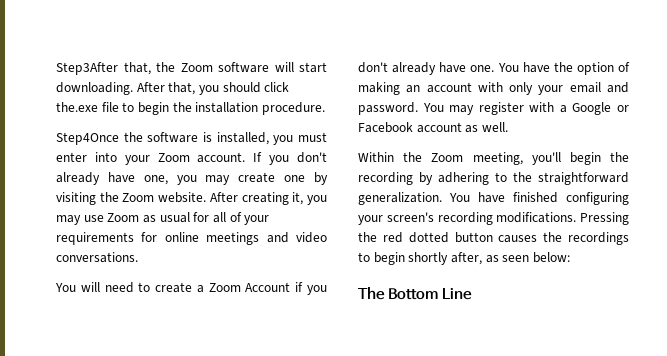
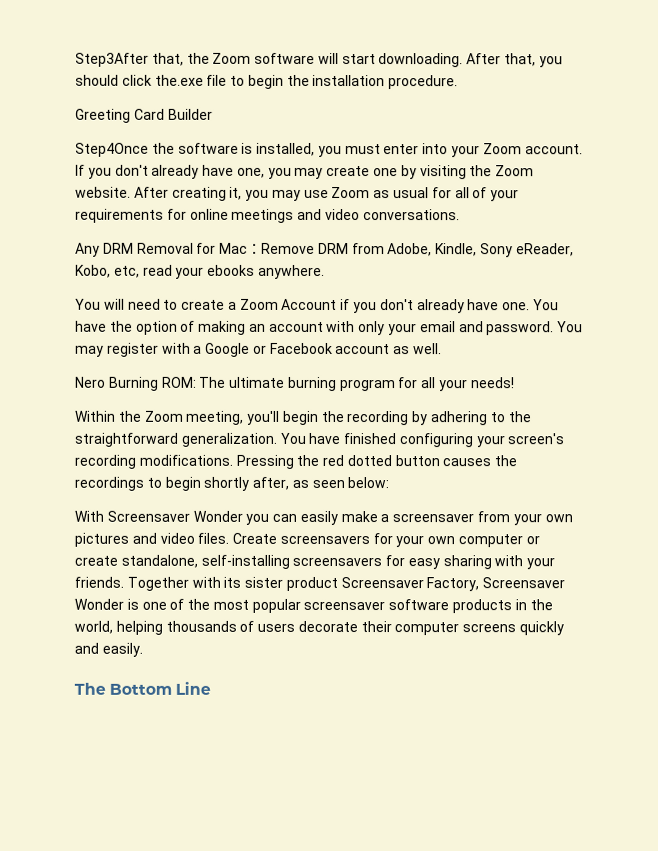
+ Greeting Card Builder
+ Any DRM Removal for Mac：Remove DRM from Adobe, Kindle, Sony eReader, Kobo, etc, read your ebooks anywhere.
+ Nero Burning ROM: The ultimate burning program for all your needs!
+ With Screensaver Wonder you can easily make a screensaver from your own pictures and video files. Create screensavers for your own computer or create standalone, self-installing screensavers for easy sharing with your friends. Together with its sister product Screensaver Factory, Screensaver Wonder is one of the most popular screensaver software products in the world, helping thousands of users decorate their computer screens quickly and easily.

